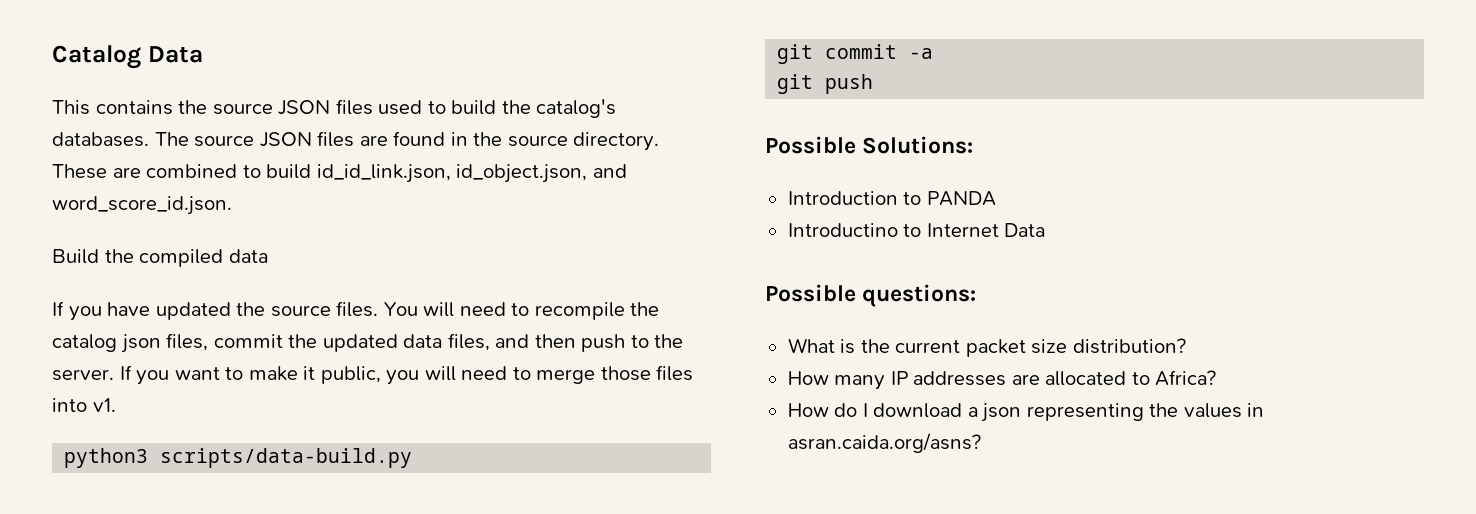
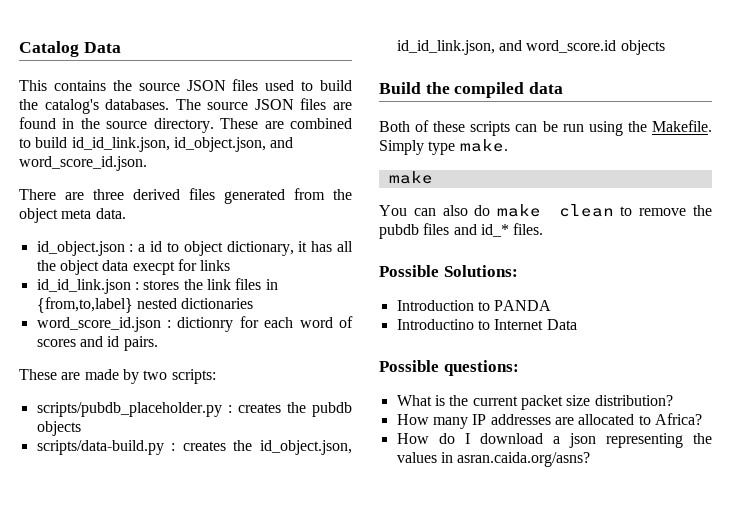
+ There are three derived files generated from the object meta data.
+ id_object.json : a id to object dictionary, it has all the object data execpt for links
+ id_id_link.json : stores the link files in {from,to,label} nested dictionaries
+ word_score_id.json : dictionry for each word of scores and id pairs.
+ These are made by two scripts:
+ scripts/pubdb_placeholder.py : creates the pubdb objects
+ scripts/data-build.py : creates the id_object.json, id_id_link.json, and word_score.id objects
  Build the compiled data
- If you have updated the source files. You will need to recompile the catalog json files, commit the updated data files, and then push to the server. If you want to make it public, you will need to merge those files into v1.
- python3 scripts/data-build.py
- git commit -a
- git push
+ Both of these scripts can be run using the Makefile. Simply type make.
+ make
+ You can also do make clean to remove the pubdb files and id_* files.

